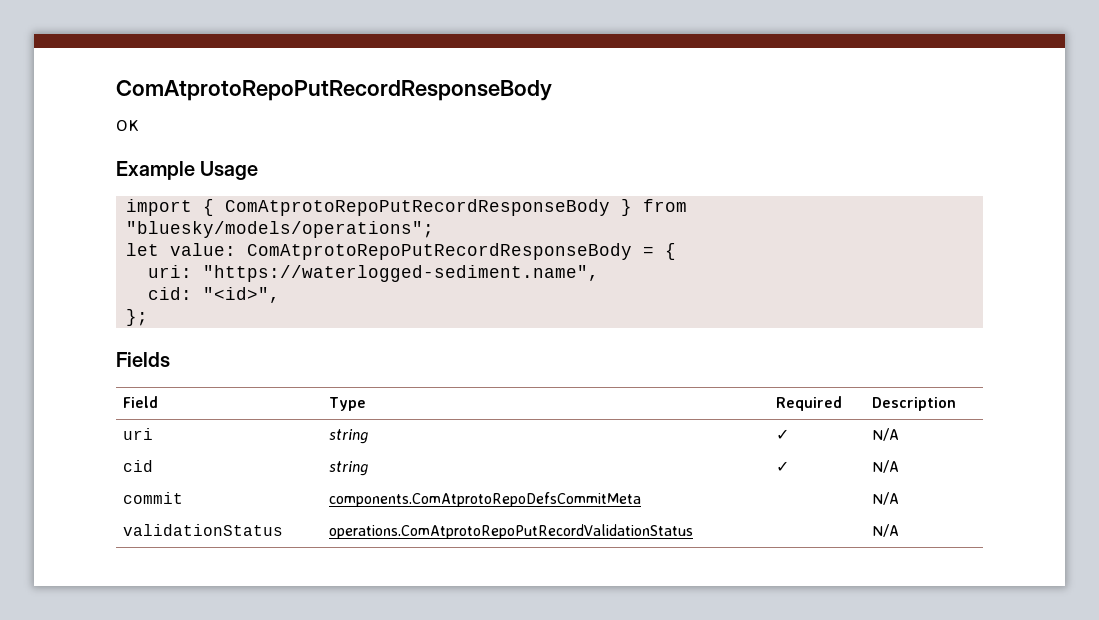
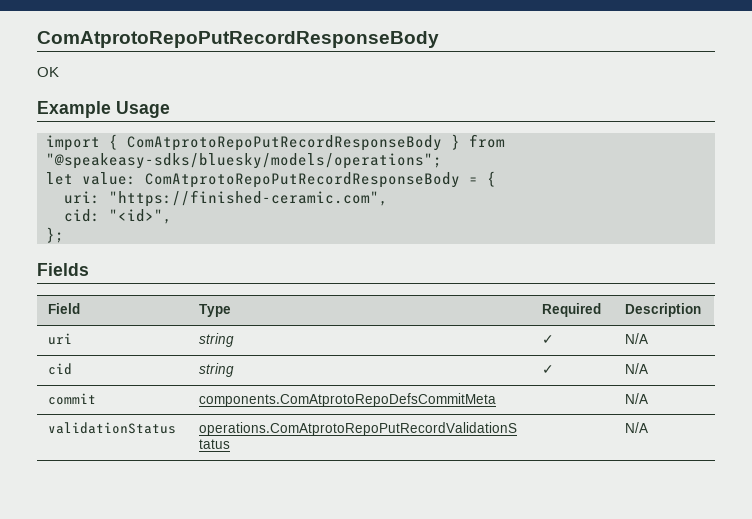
- import { ComAtprotoRepoPutRecordResponseBody } from "bluesky/models/operations";
+ import { ComAtprotoRepoPutRecordResponseBody } from "@speakeasy-sdks/bluesky/models/operations";
- uri: "https://waterlogged-sediment.name",
+ uri: "https://finished-ceramic.com",

